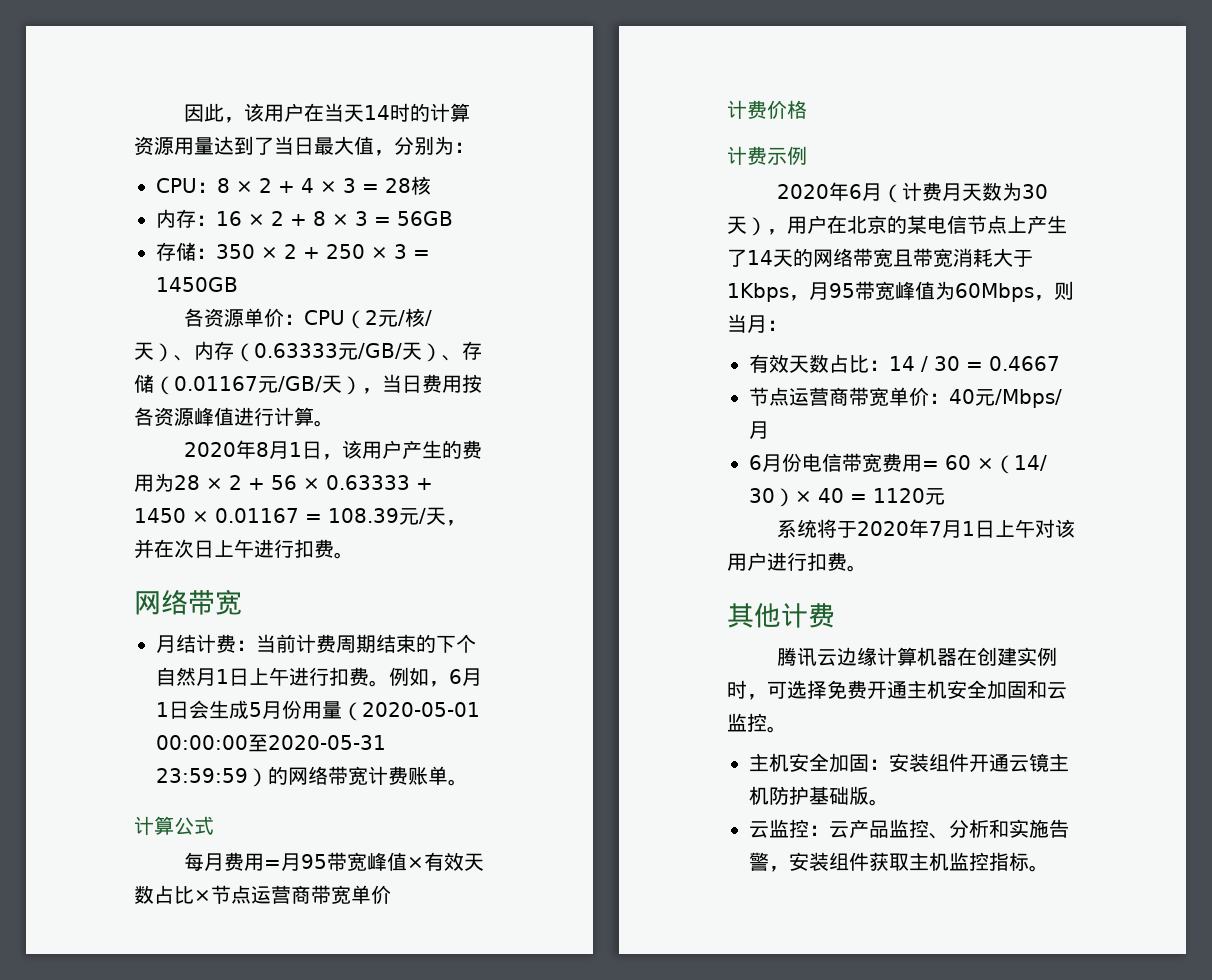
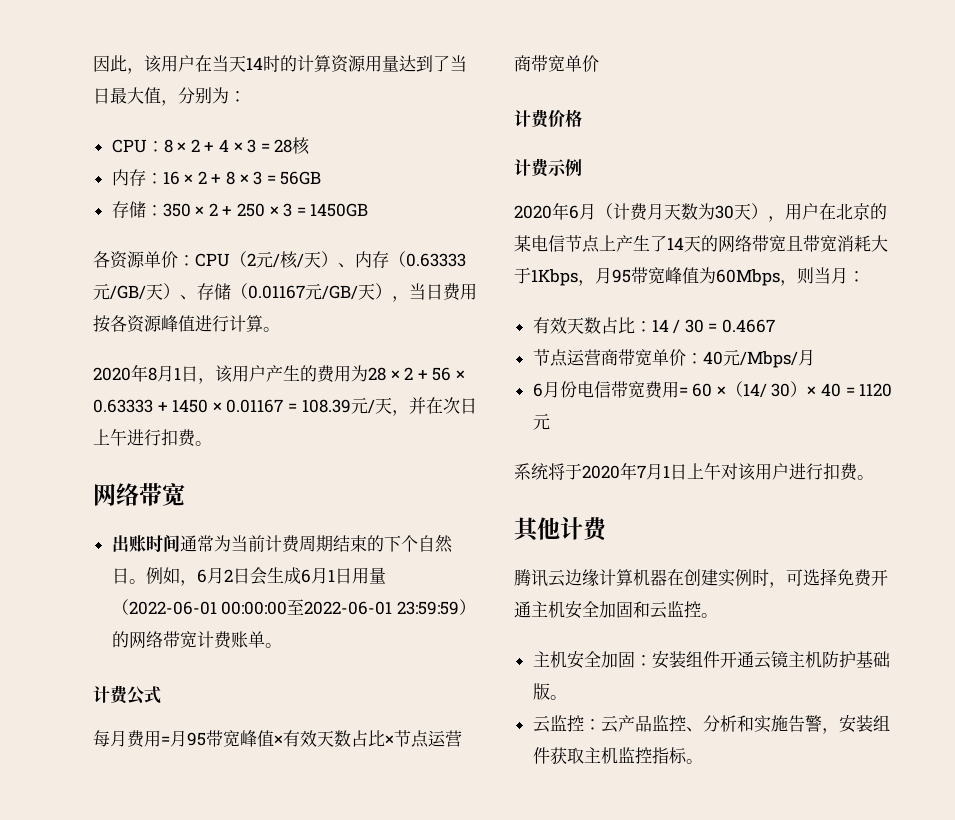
- 月结计费：当前计费周期结束的下个自然月1日上午进行扣费。
+ 出账时间通常为当前计费周期结束的下个自然日。
- 例如，6月1日会生成5月份用量（2020-05-01 00:00:00至2020-05-31 23:59:59）的网络带宽计费账单。
+ 例如，6月2日会生成6月1日用量（2022-06-01 00:00:00至2022-06-01 23:59:59）的网络带宽计费账单。
- 计算公式
+ 计费公式

